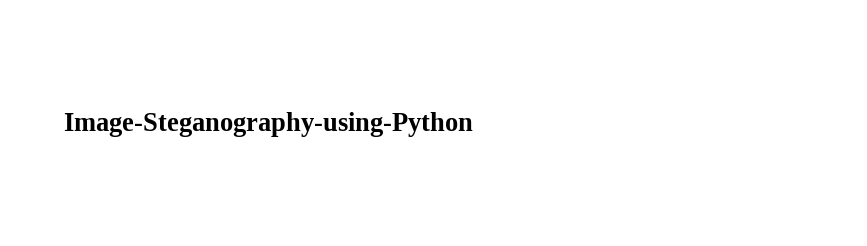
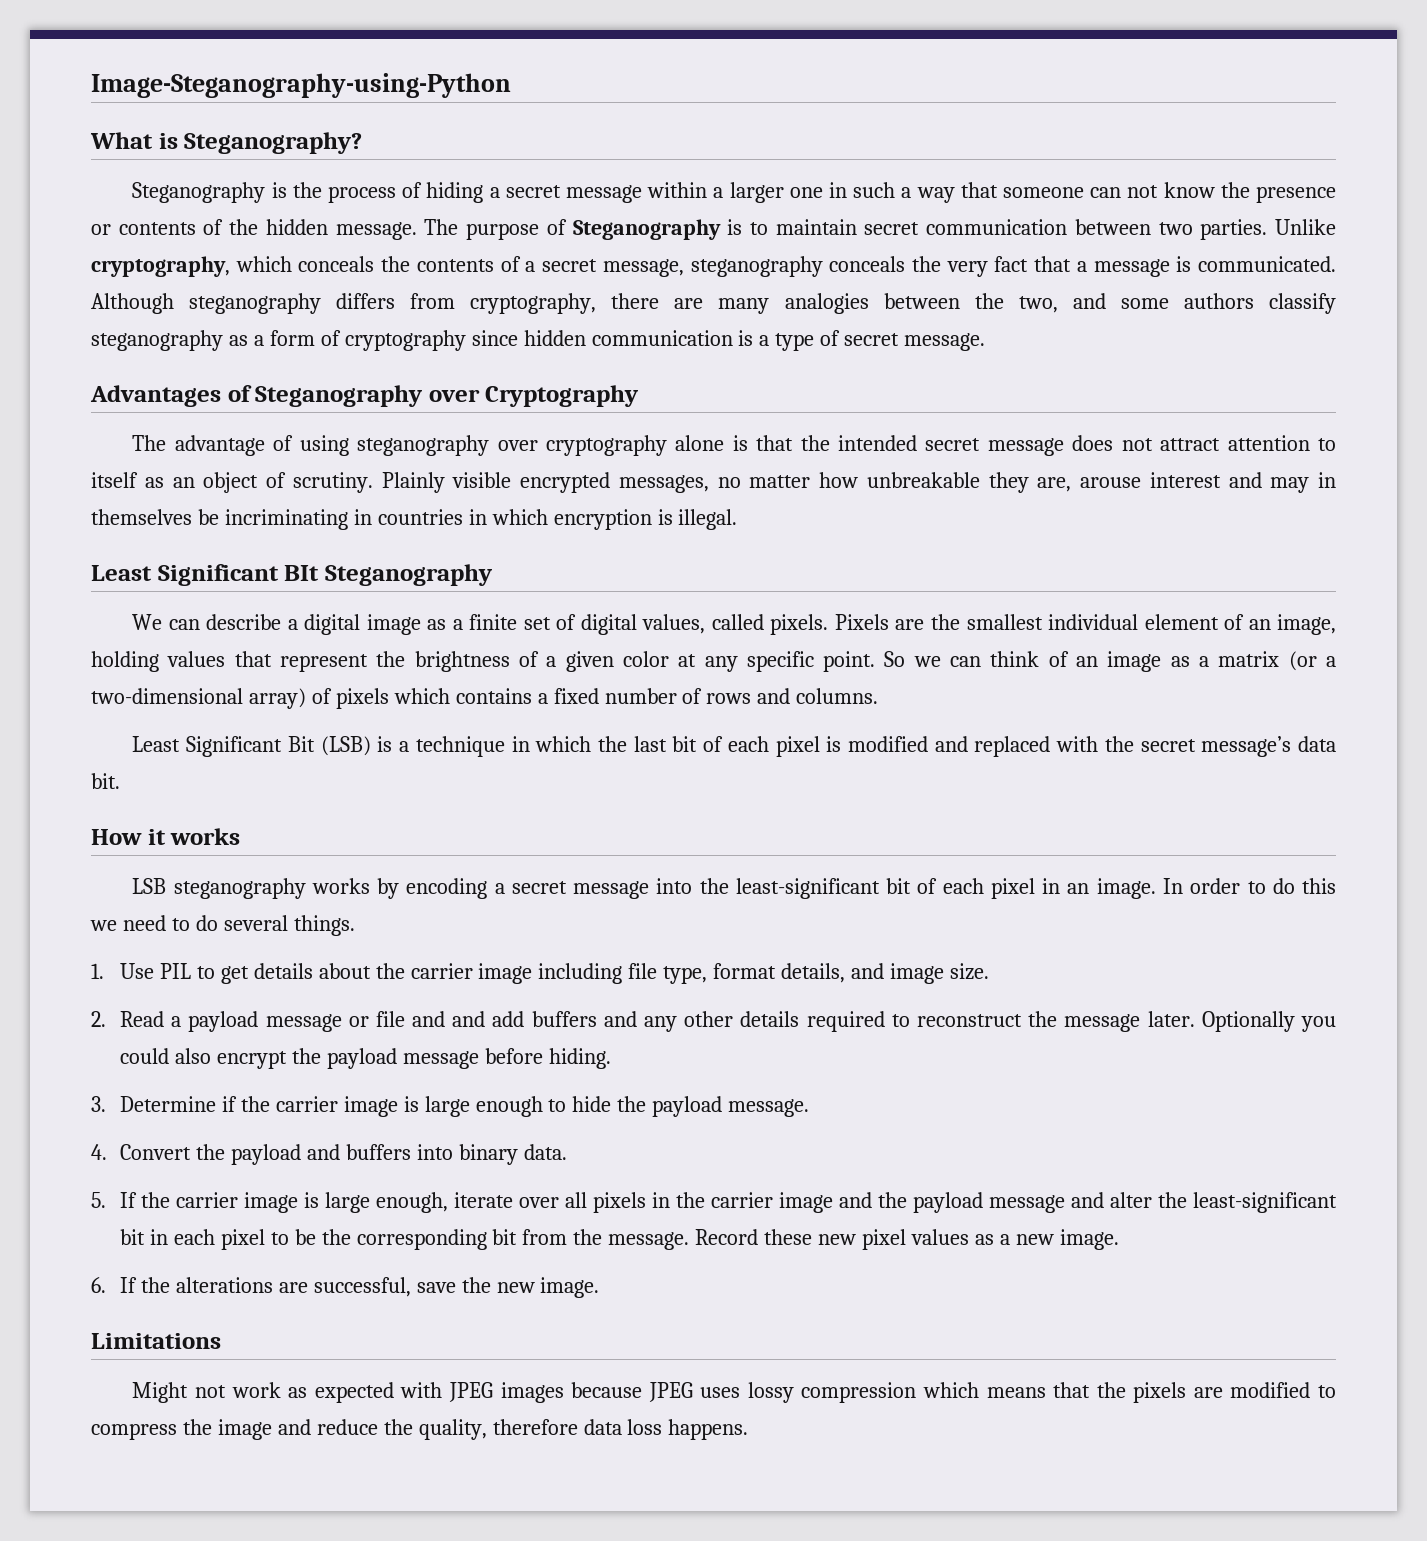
+ What is Steganography?
+ Steganography is the process of hiding a secret message within a larger one in such a way that someone can not know the presence or contents of the hidden message. The purpose of Steganography is to maintain secret communication between two parties. Unlike cryptography, which conceals the contents of a secret message, steganography conceals the very fact that a message is communicated. Although steganography differs from cryptography, there are many analogies between the two, and some authors classify steganography as a form of cryptography since hidden communication is a type of secret message.
+ Advantages of Steganography over Cryptography
+ The advantage of using steganography over cryptography alone is that the intended secret message does not attract attention to itself as an object of scrutiny. Plainly visible encrypted messages, no matter how unbreakable they are, arouse interest and may in themselves be incriminating in countries in which encryption is illegal.
+ Least Significant BIt Steganography
+ We can describe a digital image as a finite set of digital values, called pixels. Pixels are the smallest individual element of an image, holding values that represent the brightness of a given color at any specific point. So we can think of an image as a matrix (or a two-dimensional array) of pixels which contains a fixed number of rows and columns.
+ Least Significant Bit (LSB) is a technique in which the last bit of each pixel is modified and replaced with the secret message’s data bit.
+ How it works
+ LSB steganography works by encoding a secret message into the least-significant bit of each pixel in an image. In order to do this we need to do several things.
+ 1. Use PIL to get details about the carrier image including file type, format details, and image size.
+ 2. Read a payload message or file and and add buffers and any other details required to reconstruct the message later. Optionally you could also encrypt the payload message before hiding.
+ 3. Determine if the carrier image is large enough to hide the payload message.
+ 4. Convert the payload and buffers into binary data.
+ 5. If the carrier image is large enough, iterate over all pixels in the carrier image and the payload message and alter the least-significant bit in each pixel to be the corresponding bit from the message. Record these new pixel values as a new image.
+ 6. If the alterations are successful, save the new image.
+ Limitations
+ Might not work as expected with JPEG images because JPEG uses lossy compression which means that the pixels are modified to compress the image and reduce the quality, therefore data loss happens.

